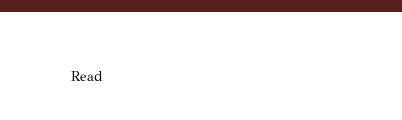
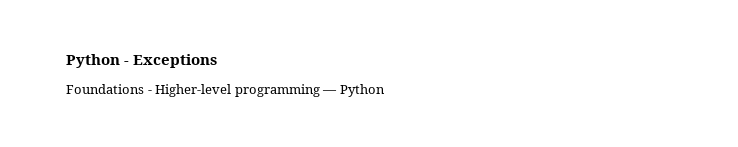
- Read
+ Python - Exceptions
+ Foundations - Higher-level programming ― Python

